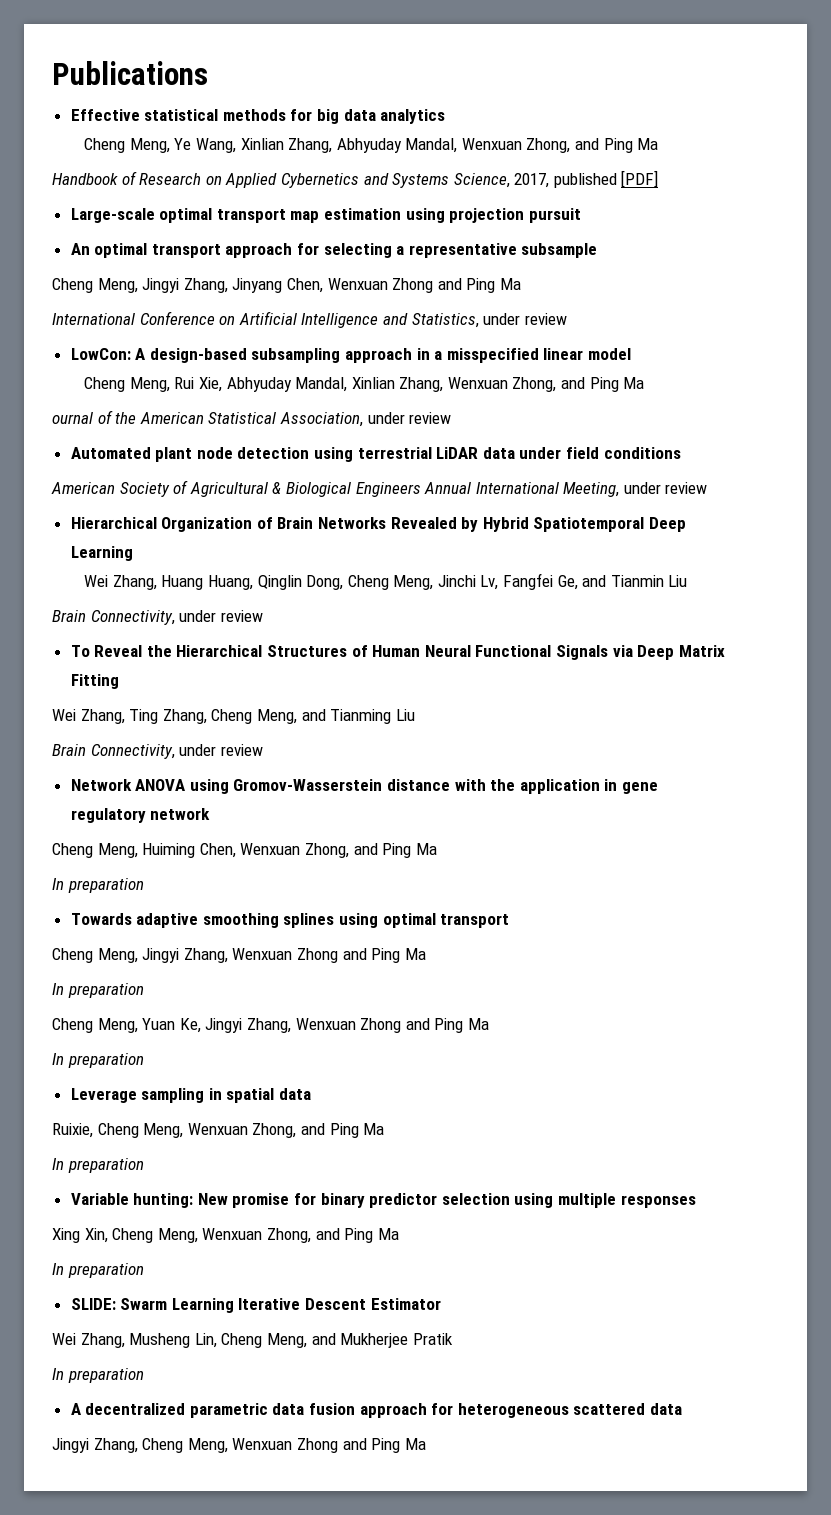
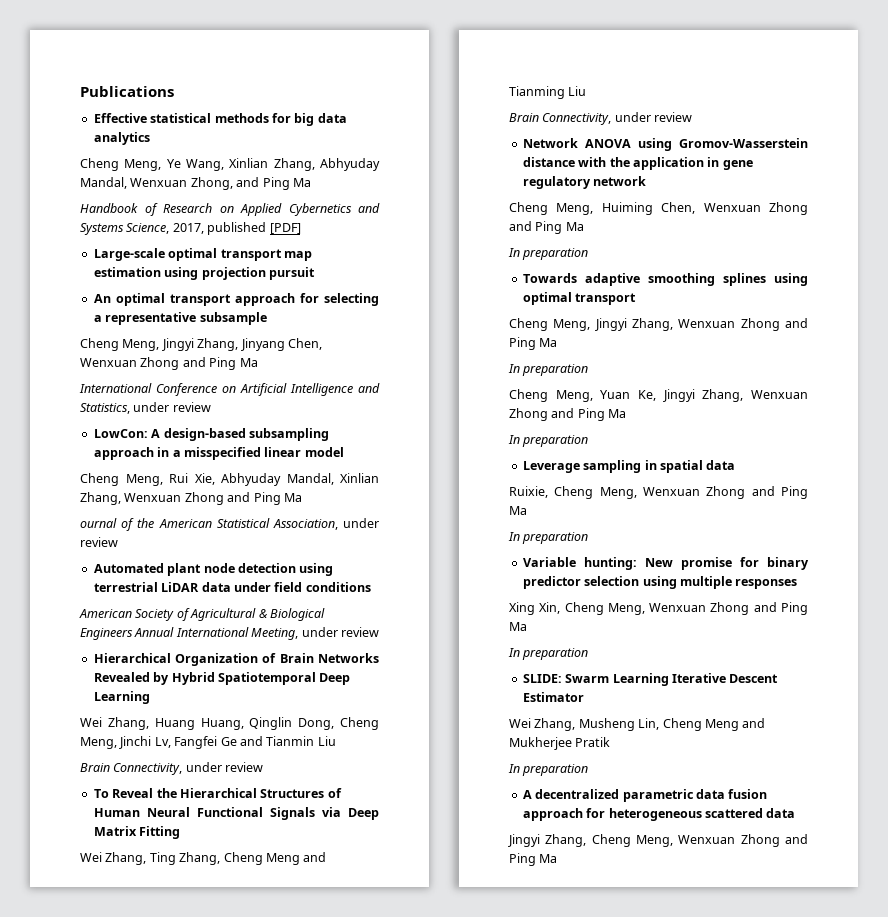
- Cheng Meng, Rui Xie, Abhyuday Mandal, Xinlian Zhang, Wenxuan Zhong, and Ping Ma
+ Cheng Meng, Rui Xie, Abhyuday Mandal, Xinlian Zhang, Wenxuan Zhong and Ping Ma
- Wei Zhang, Huang Huang, Qinglin Dong, Cheng Meng, Jinchi Lv, Fangfei Ge, and Tianmin Liu
+ Wei Zhang, Huang Huang, Qinglin Dong, Cheng Meng, Jinchi Lv, Fangfei Ge and Tianmin Liu
- Wei Zhang, Ting Zhang, Cheng Meng, and Tianming Liu
+ Wei Zhang, Ting Zhang, Cheng Meng and Tianming Liu
- Cheng Meng, Huiming Chen, Wenxuan Zhong, and Ping Ma
+ Cheng Meng, Huiming Chen, Wenxuan Zhong and Ping Ma
- Ruixie, Cheng Meng, Wenxuan Zhong, and Ping Ma
+ Ruixie, Cheng Meng, Wenxuan Zhong and Ping Ma
- Xing Xin, Cheng Meng, Wenxuan Zhong, and Ping Ma
+ Xing Xin, Cheng Meng, Wenxuan Zhong and Ping Ma
- Wei Zhang, Musheng Lin, Cheng Meng, and Mukherjee Pratik
+ Wei Zhang, Musheng Lin, Cheng Meng and Mukherjee Pratik

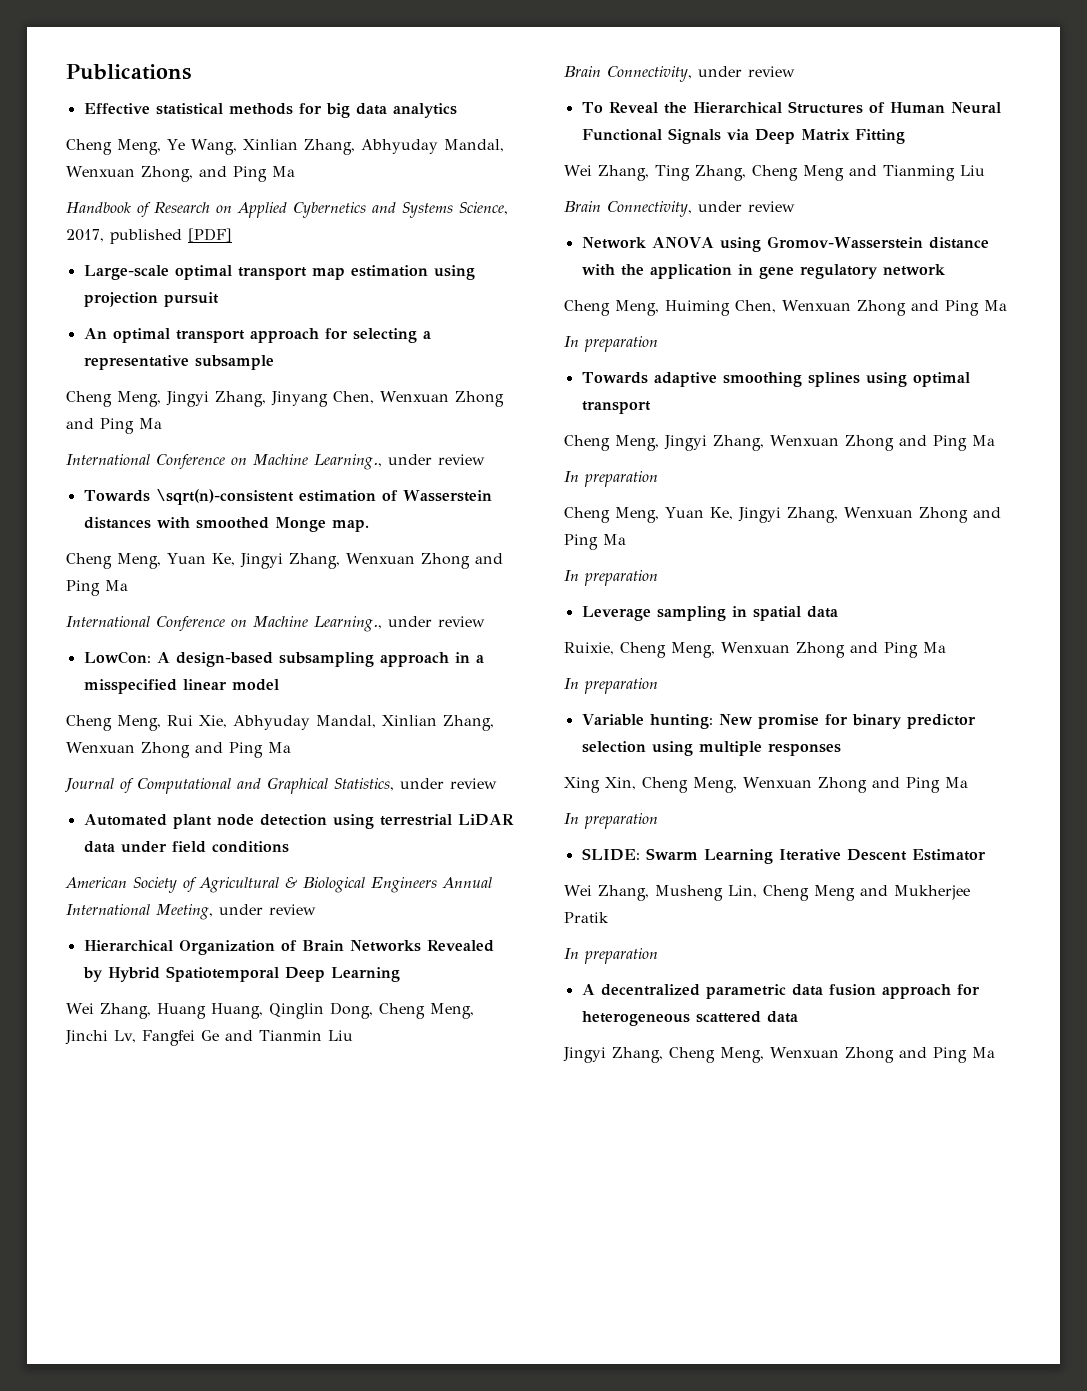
  Cheng Meng, Jingyi Zhang, Jinyang Chen, Wenxuan Zhong and Ping Ma
- International Conference on Artificial Intelligence and Statistics, under review
+ International Conference on Machine Learning., under review
+ Towards \sqrt(n)-consistent estimation of Wasserstein distances with smoothed Monge map.
+ Cheng Meng, Yuan Ke, Jingyi Zhang, Wenxuan Zhong and Ping Ma
+ International Conference on Machine Learning., under review
- ournal of the American Statistical Association, under review
+ Journal of Computational and Graphical Statistics, under review

